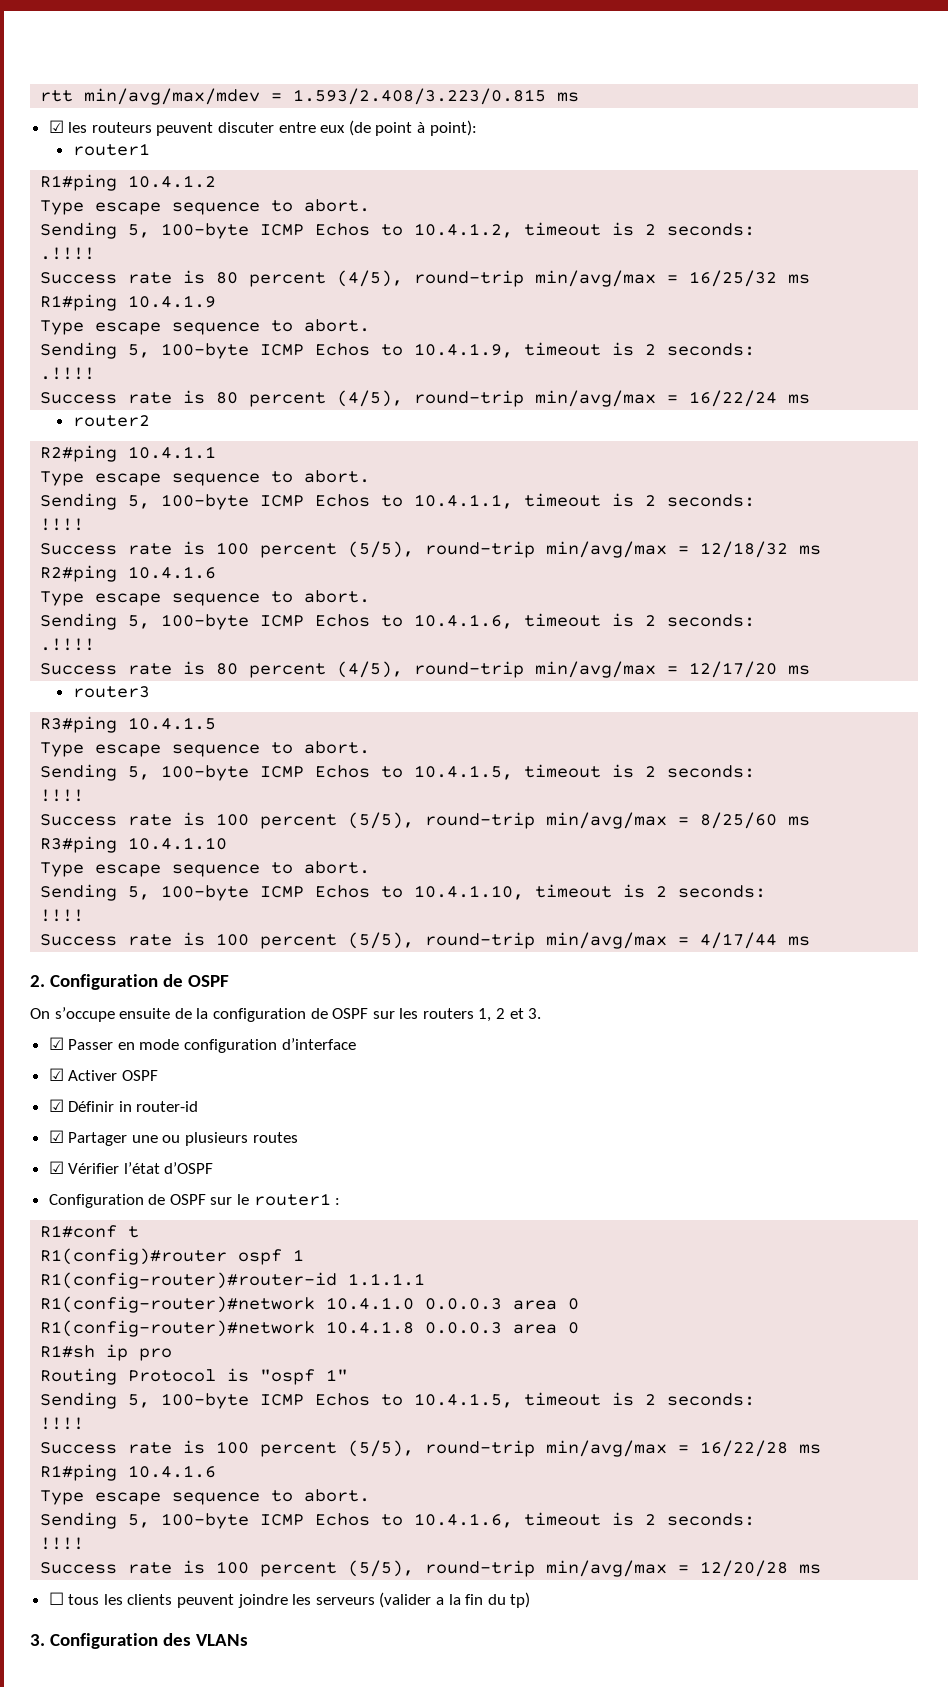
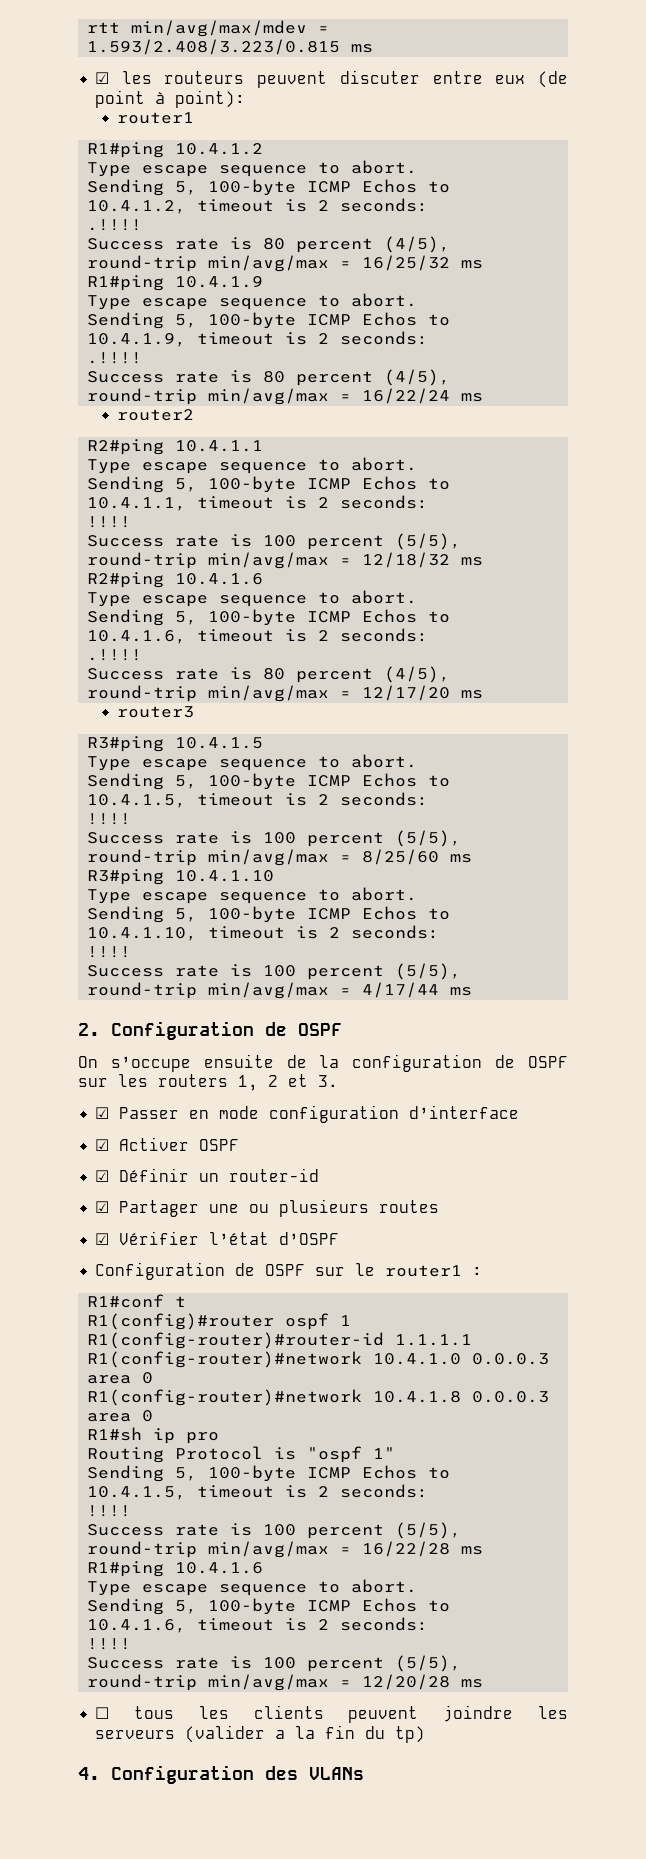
- ☑ Définir in router-id
+ ☑ Définir un router-id
- 3. Configuration des VLANs
+ 4. Configuration des VLANs

